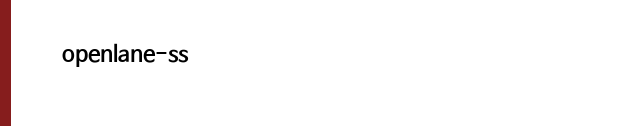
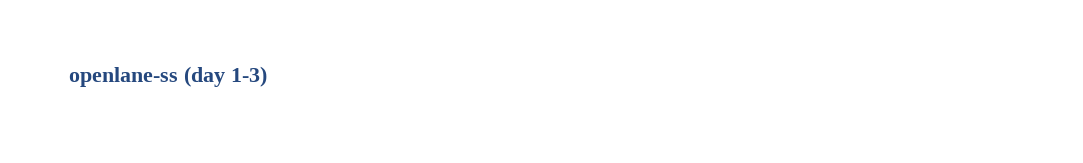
- openlane-ss
+ openlane-ss (day 1-3)

